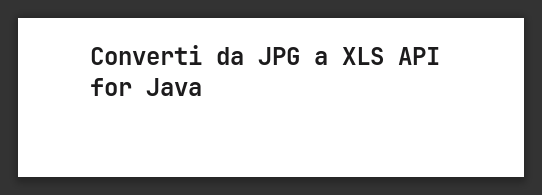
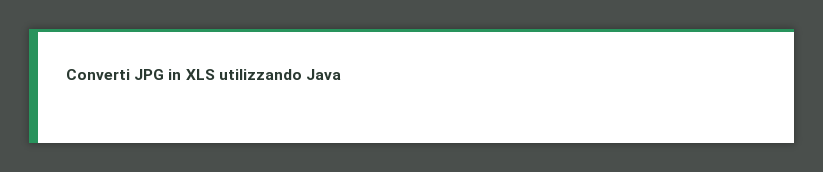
- Converti da JPG a XLS API for Java
+ Converti JPG in XLS utilizzando Java

